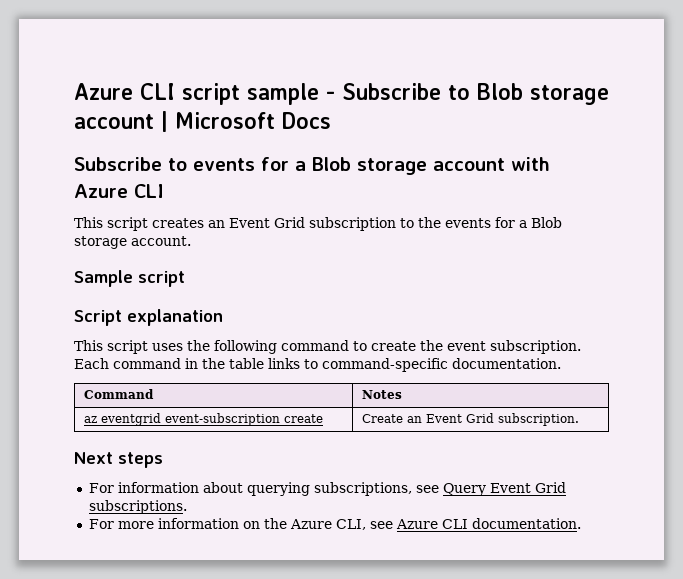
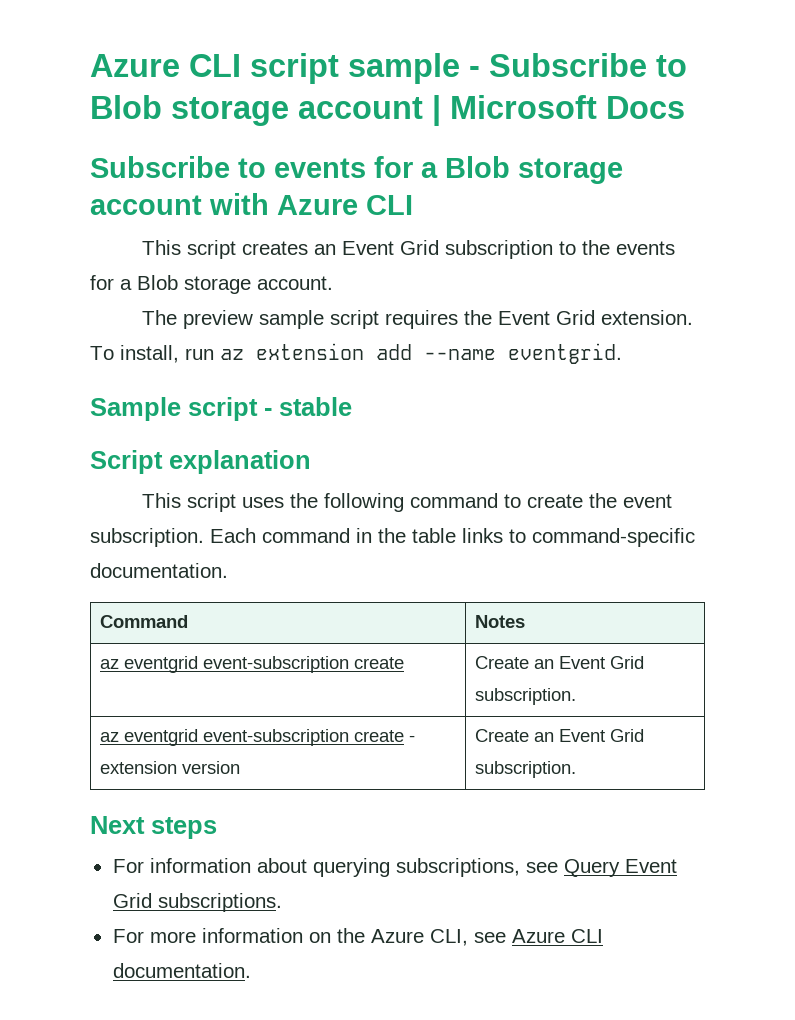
+ The preview sample script requires the Event Grid extension. To install, run az extension add --name eventgrid.
- Sample script
+ Sample script - stable
+ az eventgrid event-subscription create - extension version | Create an Event Grid subscription.

